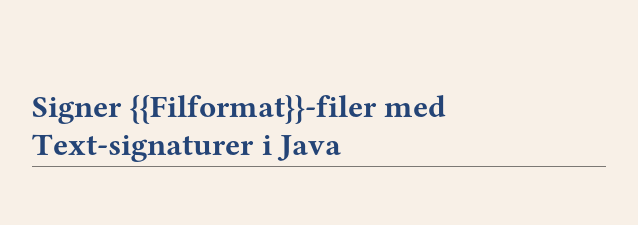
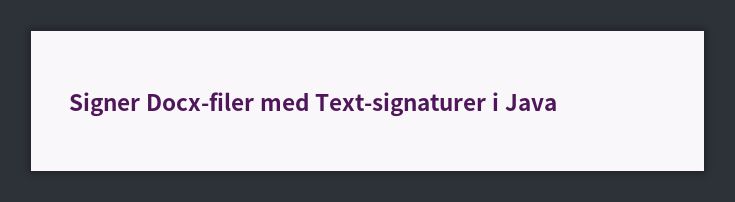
- Signer {{Filformat}}-filer med Text-signaturer i Java
+ Signer Docx-filer med Text-signaturer i Java

